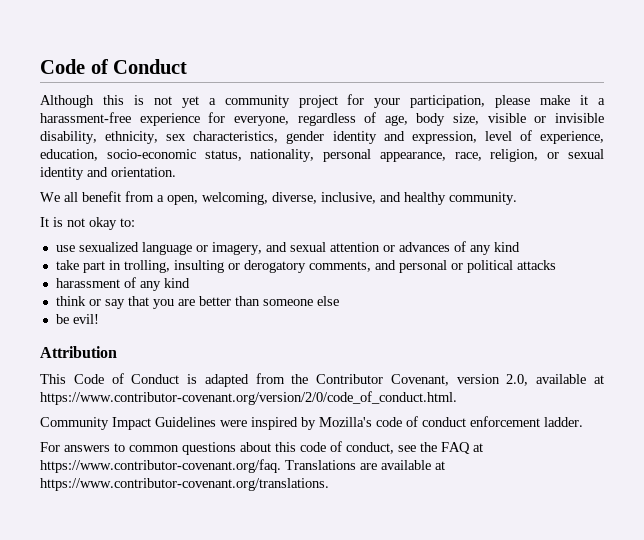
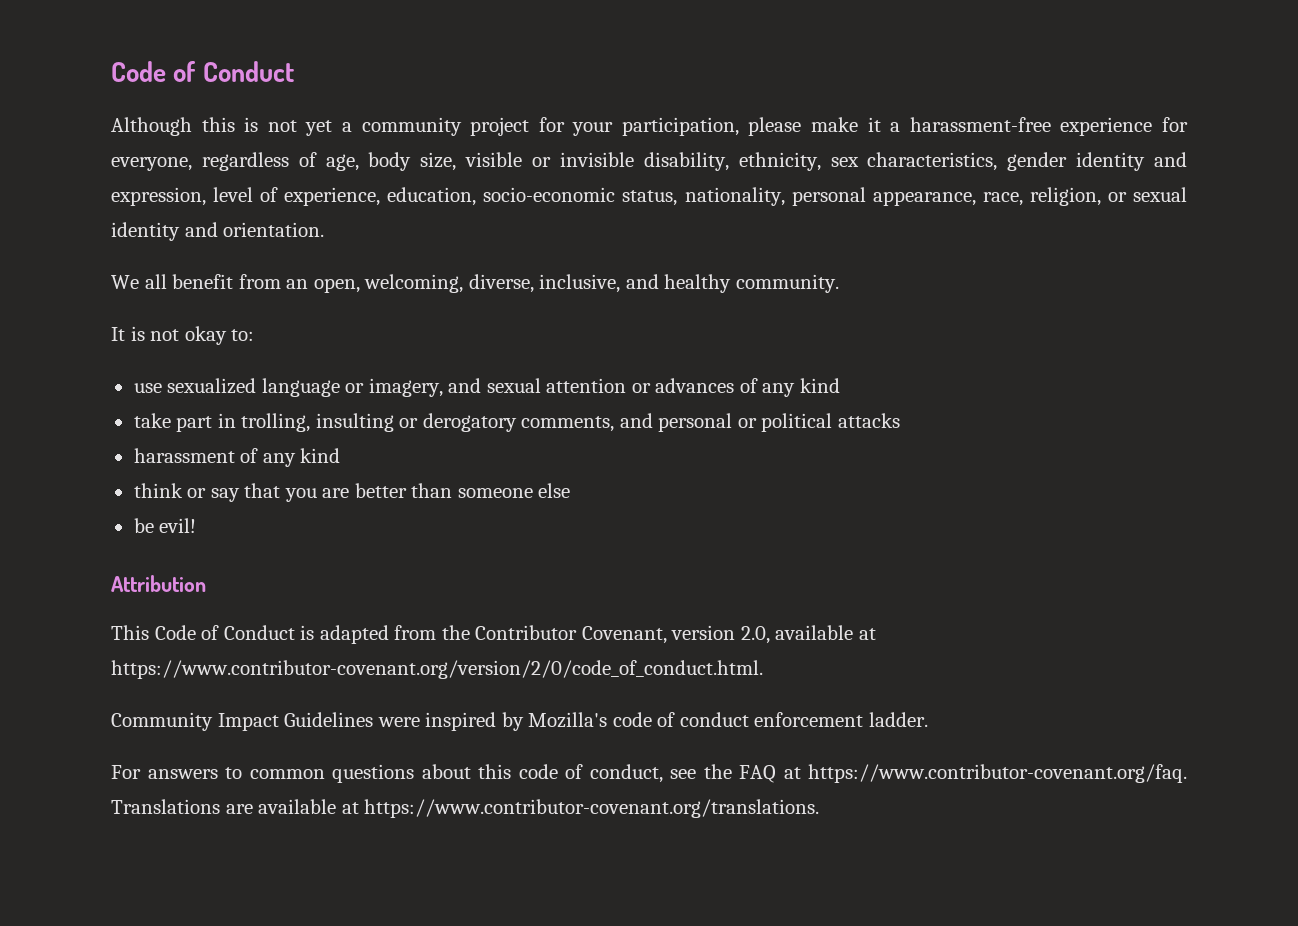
- We all benefit from a open, welcoming, diverse, inclusive, and healthy community.
+ We all benefit from an open, welcoming, diverse, inclusive, and healthy community.

